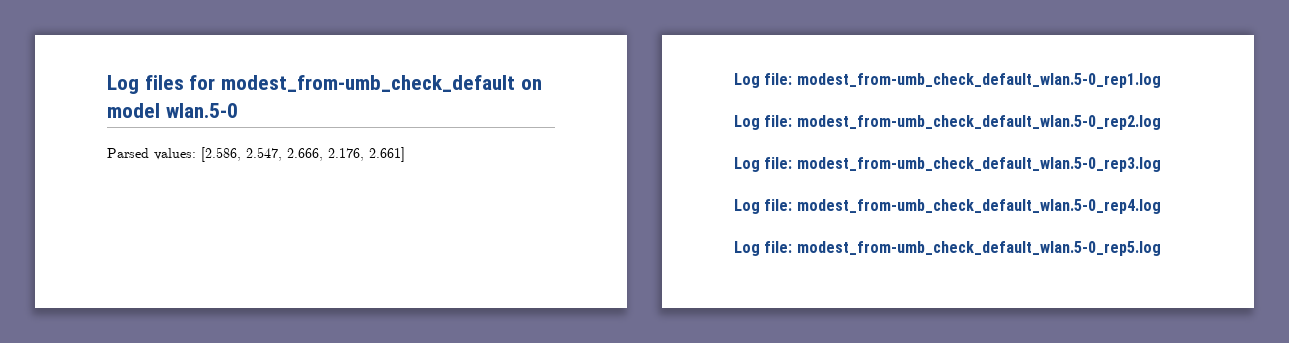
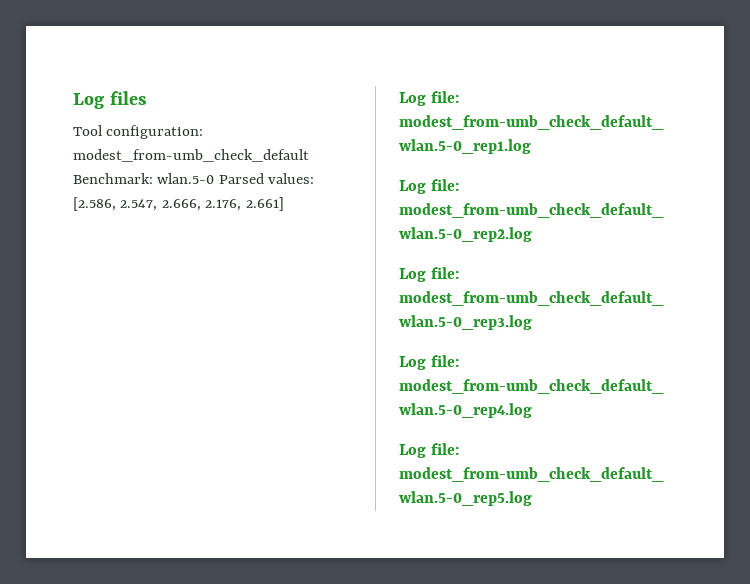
- Log files for modest_from-umb_check_default on model wlan.5-0
- Parsed values: [2.586, 2.547, 2.666, 2.176, 2.661]
+ Log files
+ Tool configuration: modest_from-umb_check_default Benchmark: wlan.5-0 Parsed values: [2.586, 2.547, 2.666, 2.176, 2.661]

